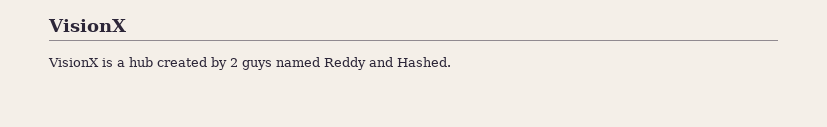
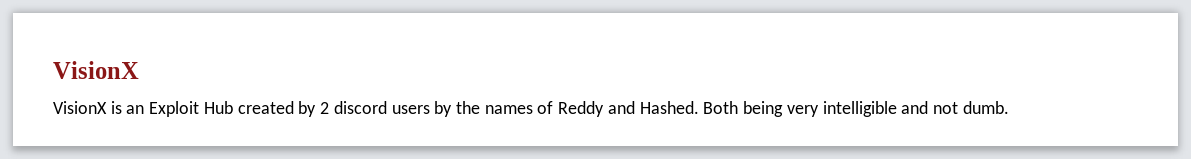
- VisionX is a hub created by 2 guys named Reddy and Hashed.
+ VisionX is an Exploit Hub created by 2 discord users by the names of Reddy and Hashed. Both being very intelligible and not dumb.

